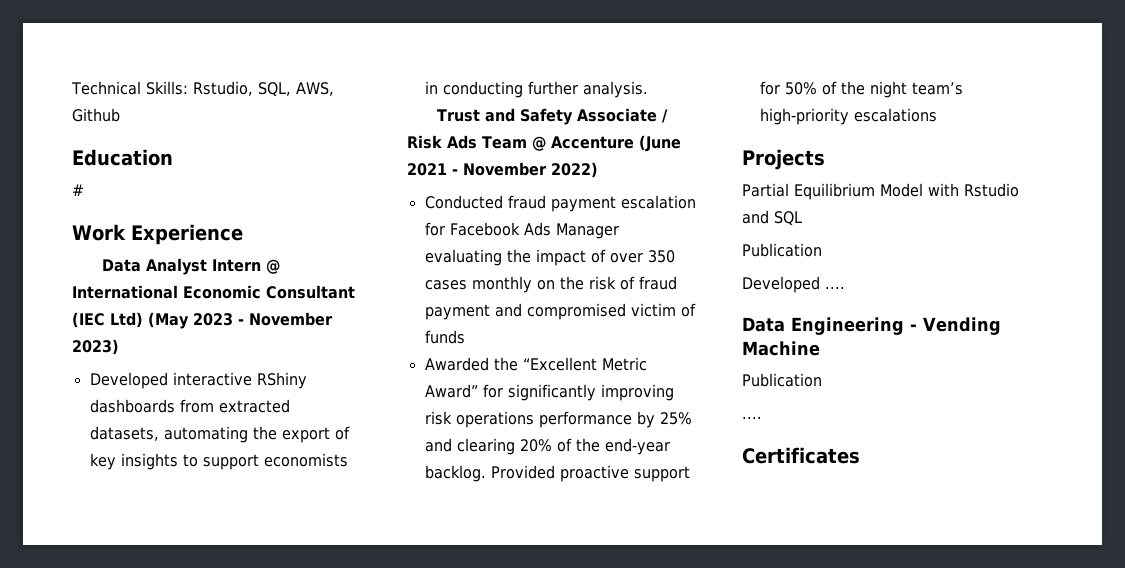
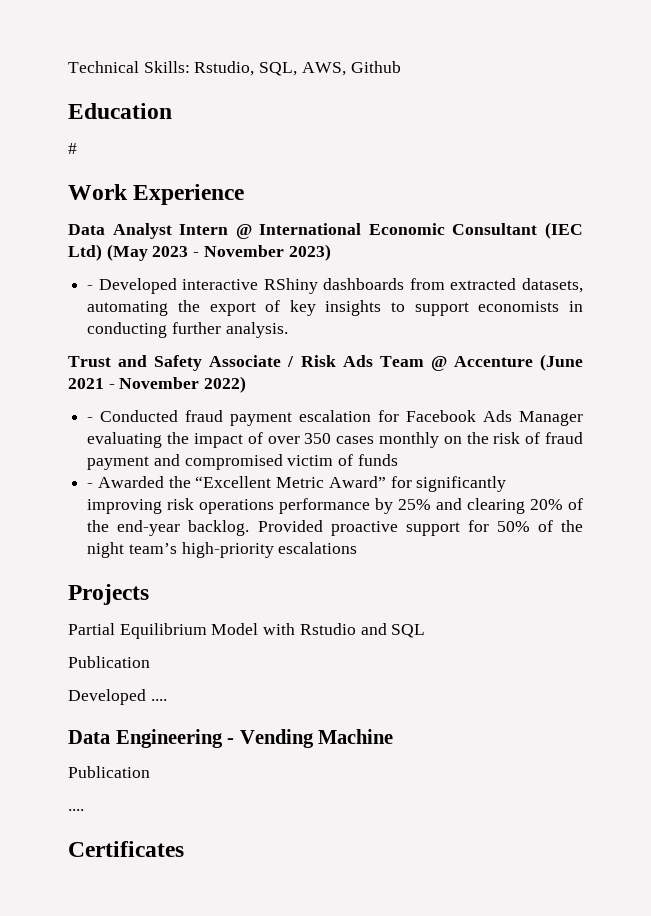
- Developed interactive RShiny dashboards from extracted datasets, automating the export of key insights to support economists in conducting further analysis.
+ - Developed interactive RShiny dashboards from extracted datasets, automating the export of key insights to support economists in conducting further analysis.
- Conducted fraud payment escalation for Facebook Ads Manager evaluating the impact of over 350 cases monthly on the risk of fraud payment and compromised victim of funds
+ - Conducted fraud payment escalation for Facebook Ads Manager evaluating the impact of over 350 cases monthly on the risk of fraud payment and compromised victim of funds
- Awarded the “Excellent Metric Award” for significantly improving risk operations performance by 25% and clearing 20% of the end-year backlog.
+ - Awarded the “Excellent Metric Award” for significantly improving risk operations performance by 25% and clearing 20% of the end-year backlog.

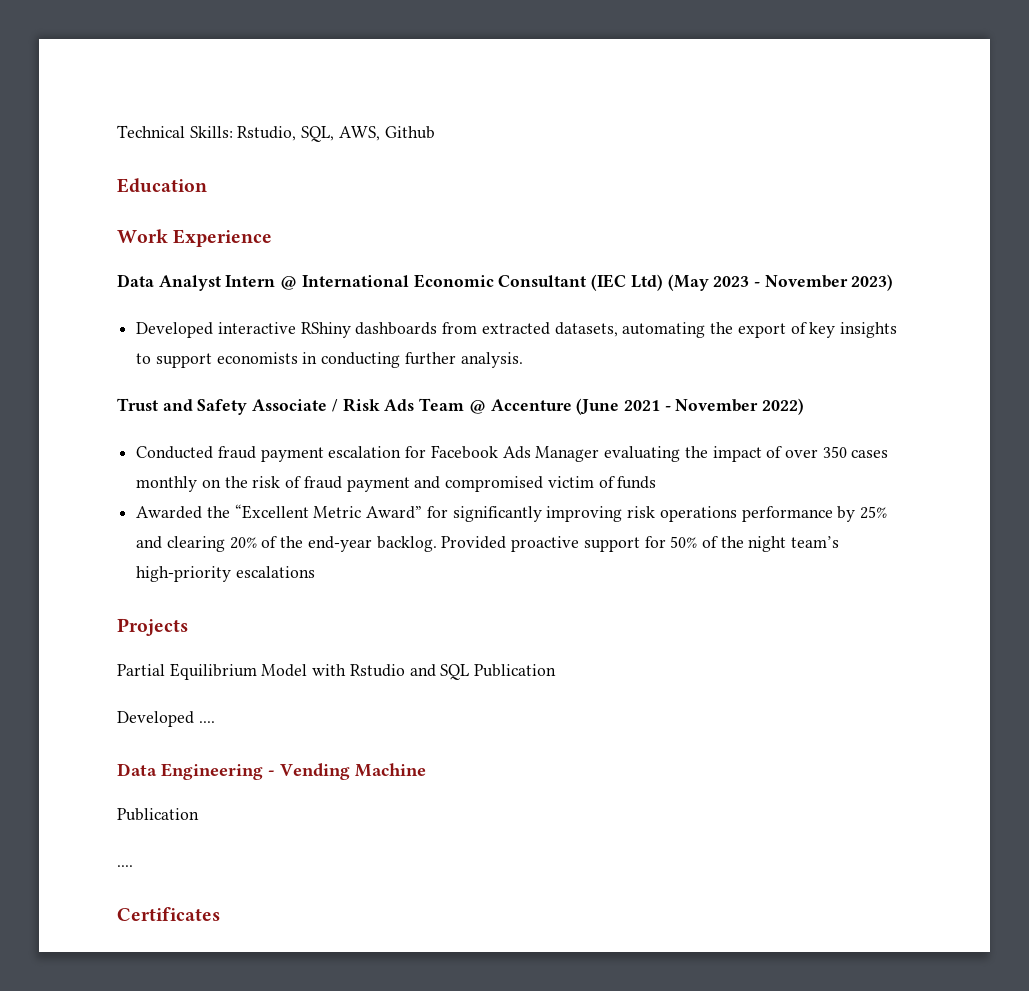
- #
- - Developed interactive RShiny dashboards from extracted datasets, automating the export of key insights to support economists in conducting further analysis.
+ Developed interactive RShiny dashboards from extracted datasets, automating the export of key insights to support economists in conducting further analysis.
- - Conducted fraud payment escalation for Facebook Ads Manager evaluating the impact of over 350 cases monthly on the risk of fraud payment and compromised victim of funds
+ Conducted fraud payment escalation for Facebook Ads Manager evaluating the impact of over 350 cases monthly on the risk of fraud payment and compromised victim of funds
- - Awarded the “Excellent Metric Award” for significantly improving risk operations performance by 25% and clearing 20% of the end-year backlog.
+ Awarded the “Excellent Metric Award” for significantly improving risk operations performance by 25% and clearing 20% of the end-year backlog.
- Partial Equilibrium Model with Rstudio and SQL
- Publication
+ Partial Equilibrium Model with Rstudio and SQL Publication

